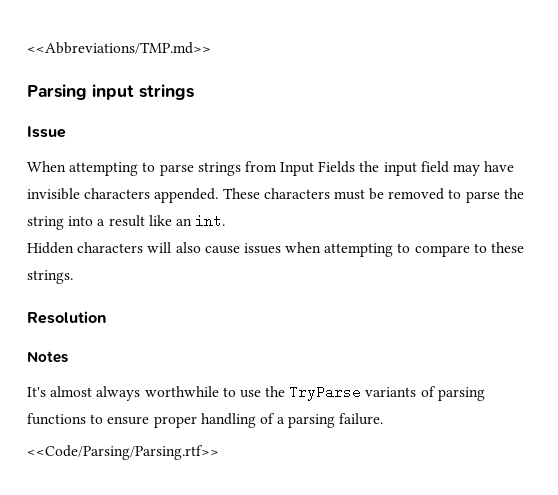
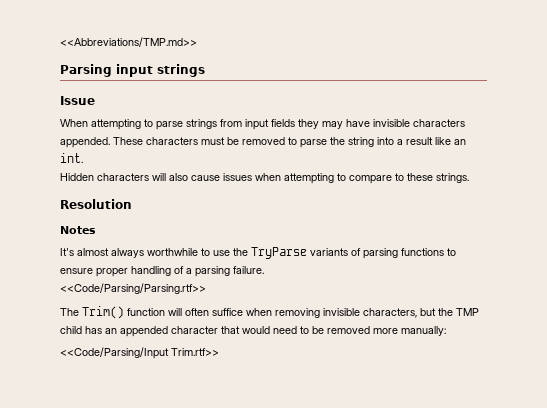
- When attempting to parse strings from Input Fields the input field may have invisible characters appended.
+ When attempting to parse strings from input fields they may have invisible characters appended.
+ The Trim() function will often suffice when removing invisible characters, but the TMP child has an appended character that would need to be removed more manually:
+ <<Code/Parsing/Input Trim.rtf>>

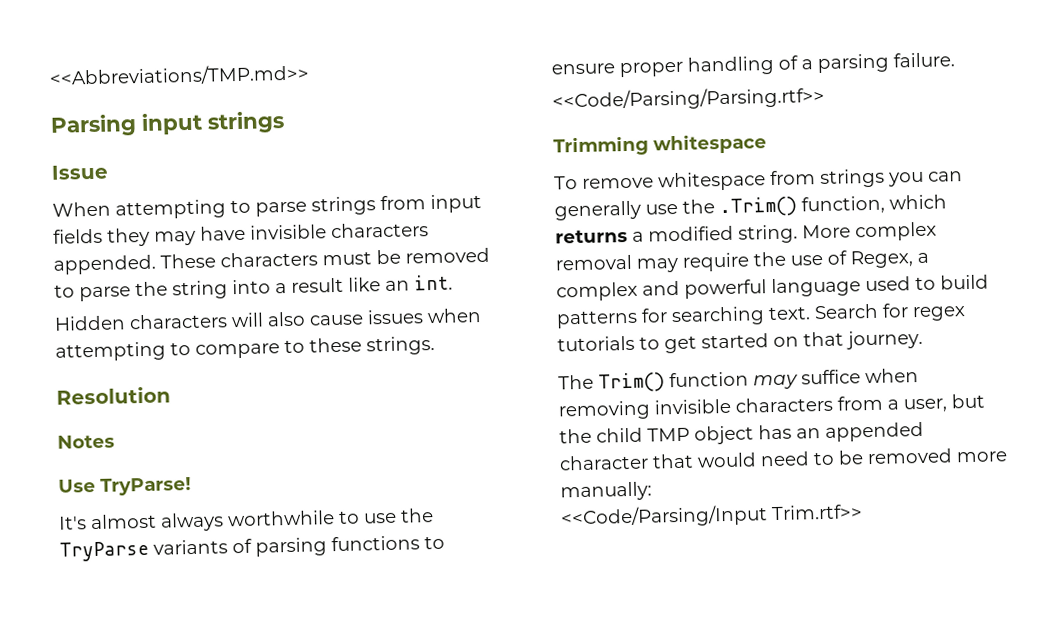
+ Use TryParse!
+ Trimming whitespace
+ To remove whitespace from strings you can generally use the .Trim() function, which returns a modified string. More complex removal may require the use of Regex, a complex and powerful language used to build patterns for searching text. Search for regex tutorials to get started on that journey.
- The Trim() function will often suffice when removing invisible characters, but the TMP child has an appended character that would need to be removed more manually:
+ The Trim() function may suffice when removing invisible characters from a user, but the child TMP object has an appended character that would need to be removed more manually:

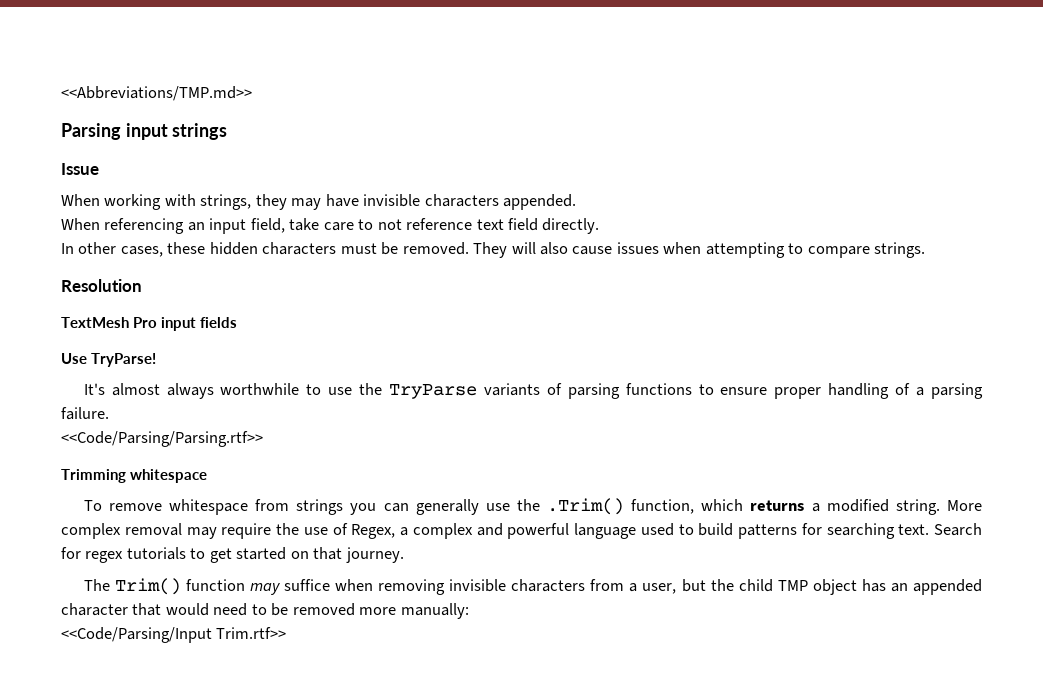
- When attempting to parse strings from input fields they may have invisible characters appended. These characters must be removed to parse the string into a result like an int.
- Hidden characters will also cause issues when attempting to compare to these strings.
+ When working with strings, they may have invisible characters appended.
+ When referencing an input field, take care to not reference text field directly.
+ In other cases, these hidden characters must be removed. They will also cause issues when attempting to compare strings.
- Notes
+ TextMesh Pro input fields

